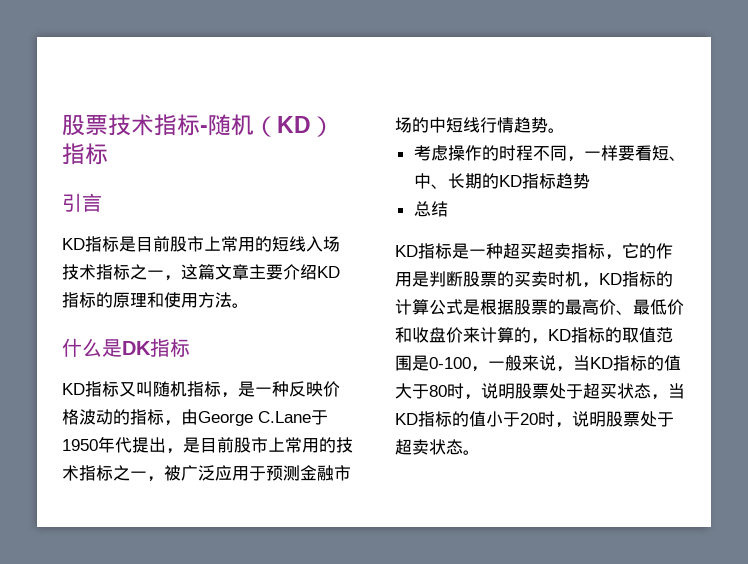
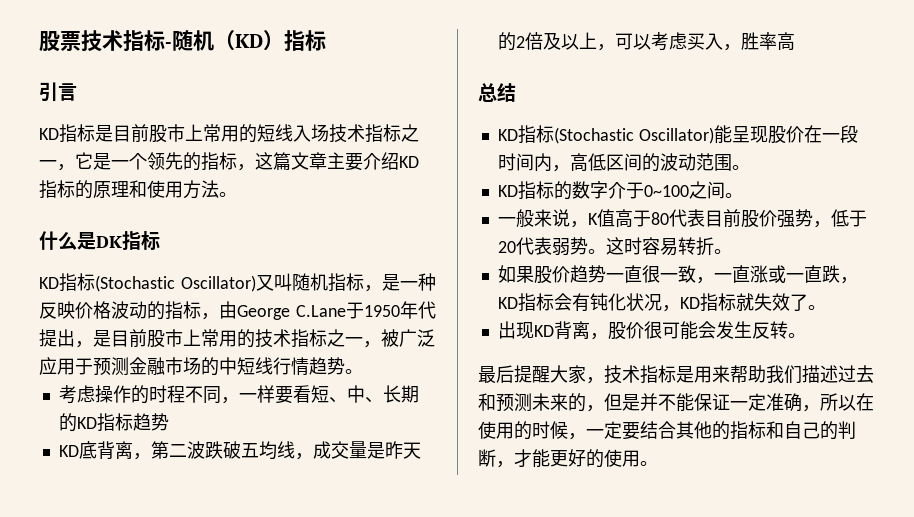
- KD指标是目前股市上常用的短线入场技术指标之一，这篇文章主要介绍KD指标的原理和使用方法。
+ KD指标是目前股市上常用的短线入场技术指标之一，它是一个领先的指标，这篇文章主要介绍KD指标的原理和使用方法。
- KD指标又叫随机指标，是一种反映价格波动的指标，由George C.Lane于1950年代提出，是目前股市上常用的技术指标之一，被广泛应用于预测金融市场的中短线行情趋势。
+ KD指标(Stochastic Oscillator)又叫随机指标，是一种反映价格波动的指标，由George C.Lane于1950年代提出，是目前股市上常用的技术指标之一，被广泛应用于预测金融市场的中短线行情趋势。
+ KD底背离，第二波跌破五均线，成交量是昨天的2倍及以上，可以考虑买入，胜率高
  总结
- KD指标是一种超买超卖指标，它的作用是判断股票的买卖时机，KD指标的计算公式是根据股票的最高价、最低价和收盘价来计算的，KD指标的取值范围是0-100，一般来说，当KD指标的值大于80时，说明股票处于超买状态，当KD指标的值小于20时，说明股票处于超卖状态。
+ KD指标(Stochastic Oscillator)能呈现股价在一段时间内，高低区间的波动范围。
+ KD指标的数字介于0~100之间。
+ 一般来说，K值高于80代表目前股价强势，低于20代表弱势。这时容易转折。
+ 如果股价趋势一直很一致，一直涨或一直跌，KD指标会有钝化状况，KD指标就失效了。
+ 出现KD背离，股价很可能会发生反转。
+ 最后提醒大家，技术指标是用来帮助我们描述过去和预测未来的，但是并不能保证一定准确，所以在使用的时候，一定要结合其他的指标和自己的判断，才能更好的使用。

